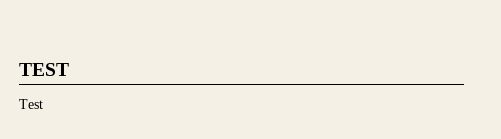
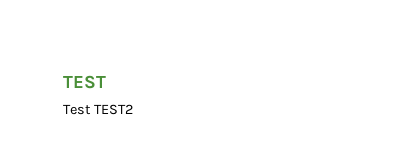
- Test
+ Test TEST2

